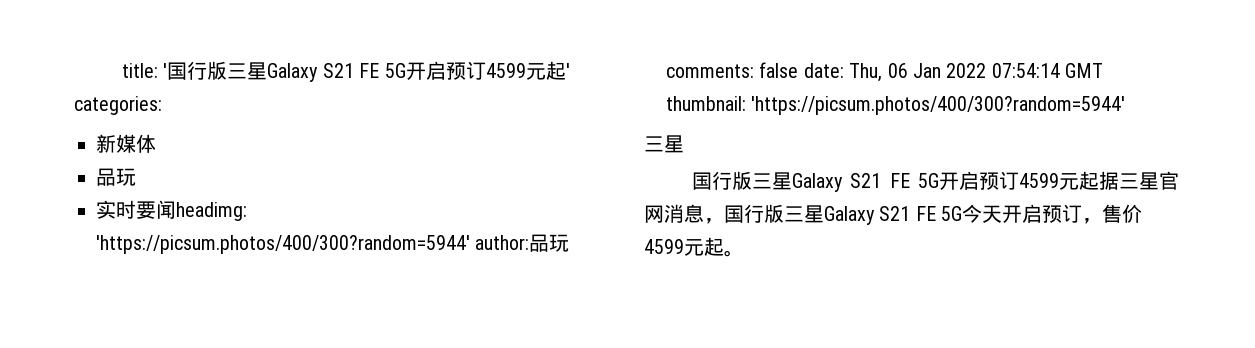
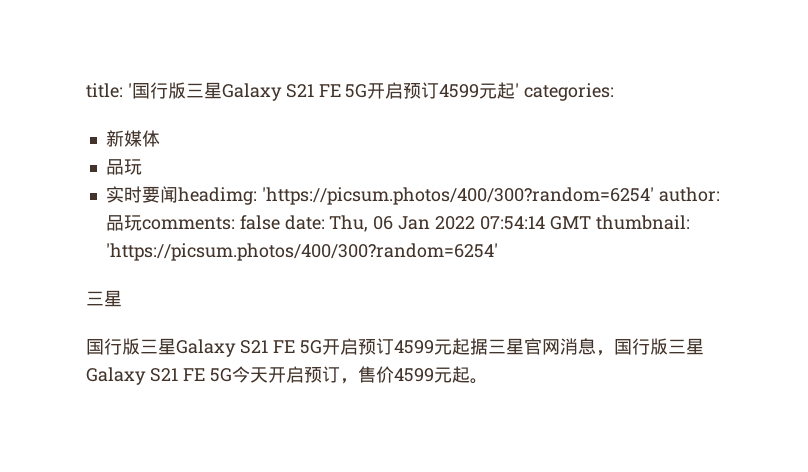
- 实时要闻headimg: 'https://picsum.photos/400/300?random=5944' author:品玩comments: false date: Thu, 06 Jan 2022 07:54:14 GMT thumbnail: 'https://picsum.photos/400/300?random=5944'
+ 实时要闻headimg: 'https://picsum.photos/400/300?random=6254' author:品玩comments: false date: Thu, 06 Jan 2022 07:54:14 GMT thumbnail: 'https://picsum.photos/400/300?random=6254'

